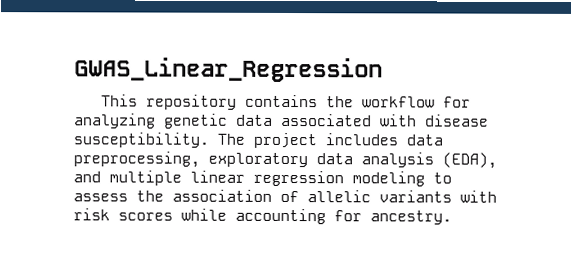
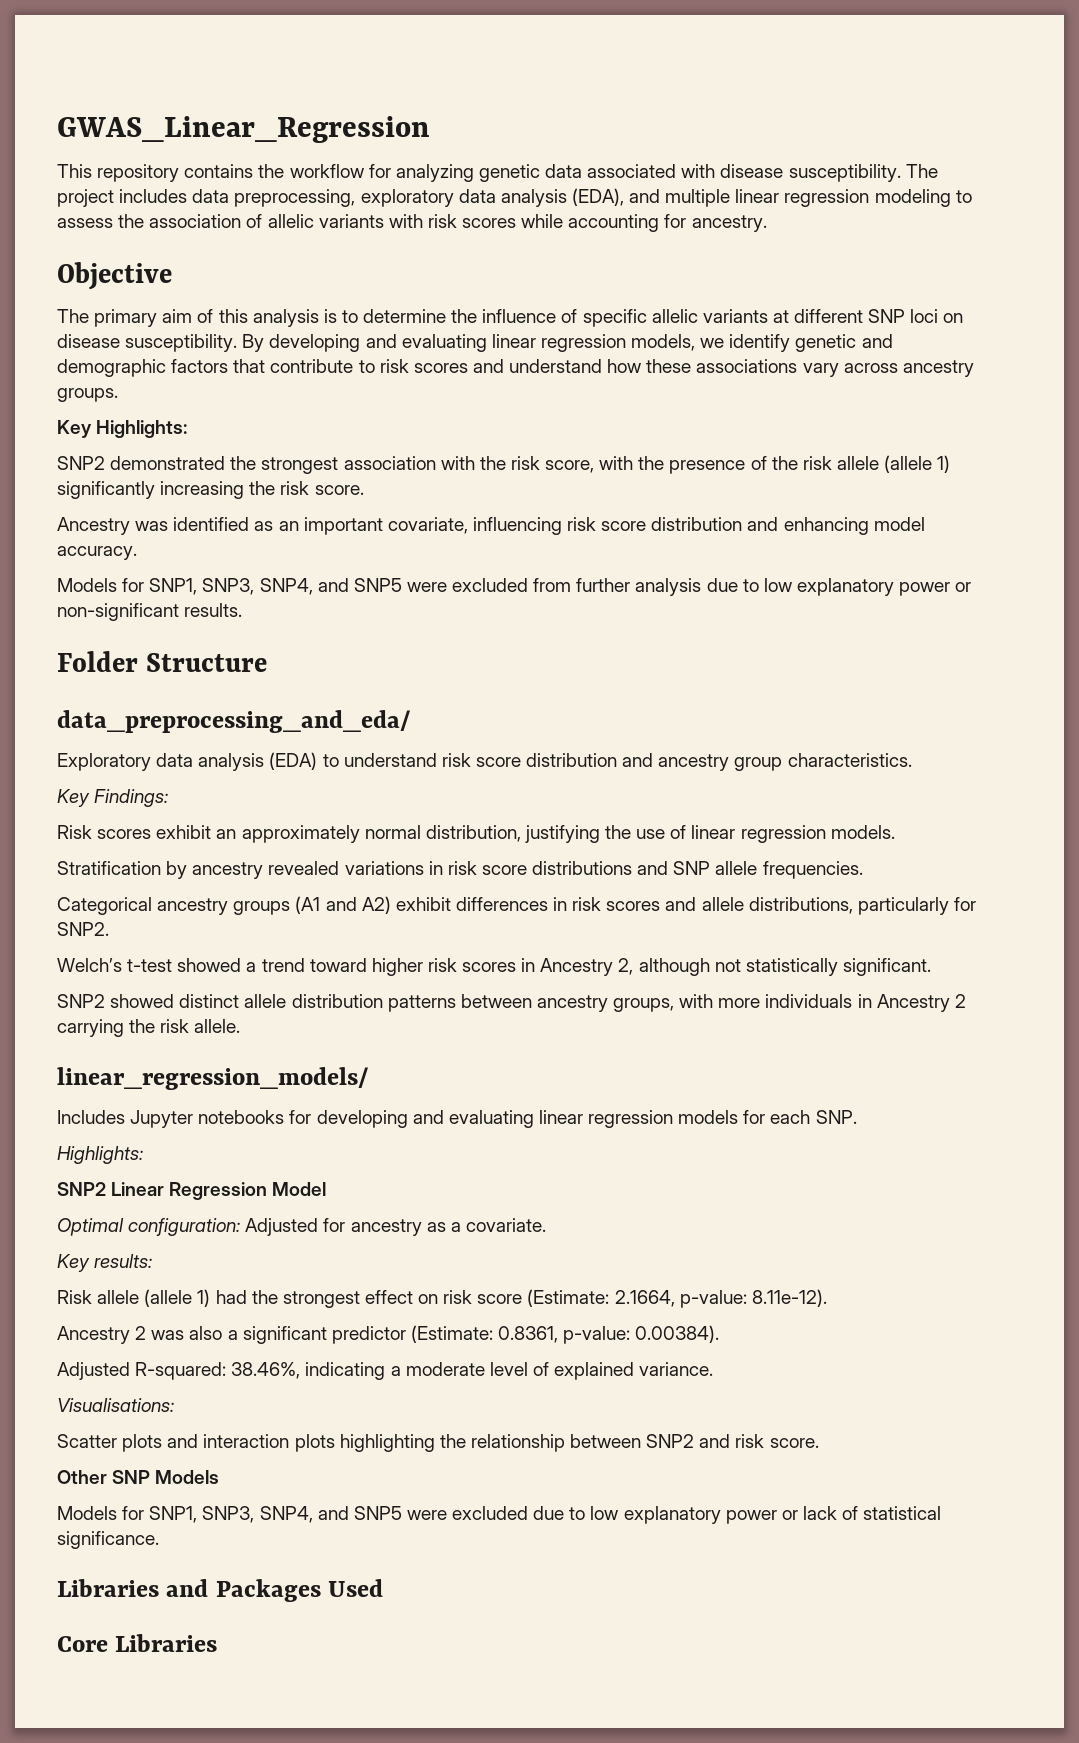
+ Objective
+ The primary aim of this analysis is to determine the influence of specific allelic variants at different SNP loci on disease susceptibility. By developing and evaluating linear regression models, we identify genetic and demographic factors that contribute to risk scores and understand how these associations vary across ancestry groups.
+ Key Highlights:
+ SNP2 demonstrated the strongest association with the risk score, with the presence of the risk allele (allele 1) significantly increasing the risk score.
+ Ancestry was identified as an important covariate, influencing risk score distribution and enhancing model accuracy.
+ Models for SNP1, SNP3, SNP4, and SNP5 were excluded from further analysis due to low explanatory power or non-significant results.
+ Folder Structure
+ data_preprocessing_and_eda/
+ Exploratory data analysis (EDA) to understand risk score distribution and ancestry group characteristics.
+ Key Findings:
+ Risk scores exhibit an approximately normal distribution, justifying the use of linear regression models.
+ Stratification by ancestry revealed variations in risk score distributions and SNP allele frequencies.
+ Categorical ancestry groups (A1 and A2) exhibit differences in risk scores and allele distributions, particularly for SNP2.
+ Welch’s t-test showed a trend toward higher risk scores in Ancestry 2, although not statistically significant.
+ SNP2 showed distinct allele distribution patterns between ancestry groups, with more individuals in Ancestry 2 carrying the risk allele.
+ linear_regression_models/
+ Includes Jupyter notebooks for developing and evaluating linear regression models for each SNP.
+ Highlights:
+ SNP2 Linear Regression Model
+ Optimal configuration: Adjusted for ancestry as a covariate.
+ Key results:
+ Risk allele (allele 1) had the strongest effect on risk score (Estimate: 2.1664, p-value: 8.11e-12).
+ Ancestry 2 was also a significant predictor (Estimate: 0.8361, p-value: 0.00384).
+ Adjusted R-squared: 38.46%, indicating a moderate level of explained variance.
+ Visualisations:
+ Scatter plots and interaction plots highlighting the relationship between SNP2 and risk score.
+ Other SNP Models
+ Models for SNP1, SNP3, SNP4, and SNP5 were excluded due to low explanatory power or lack of statistical significance.
+ Libraries and Packages Used
+ Core Libraries

